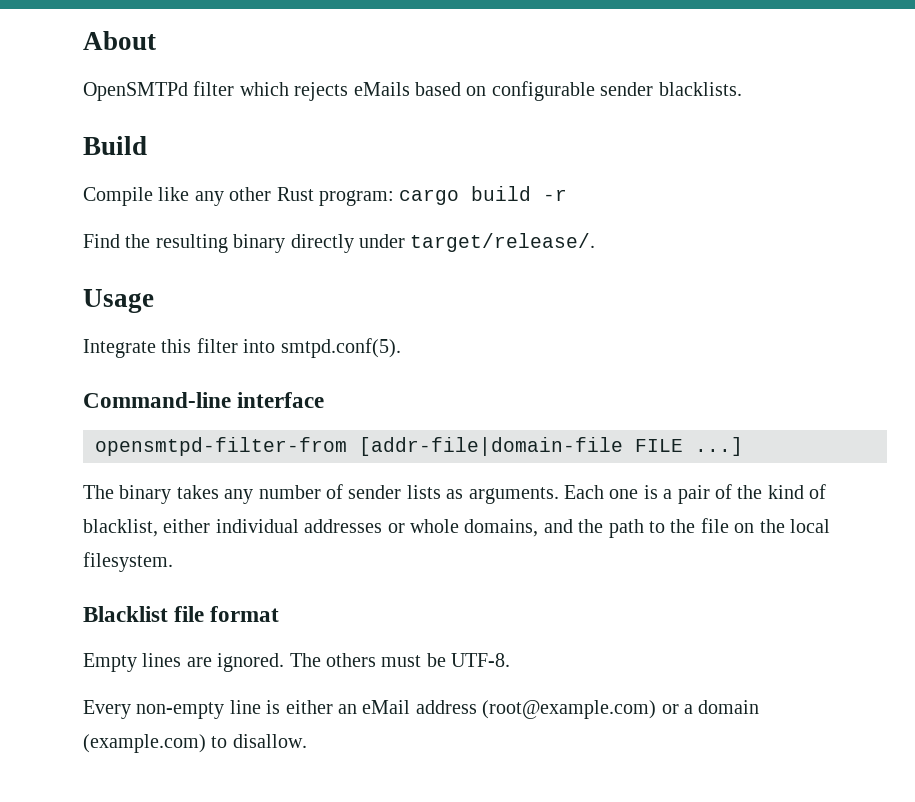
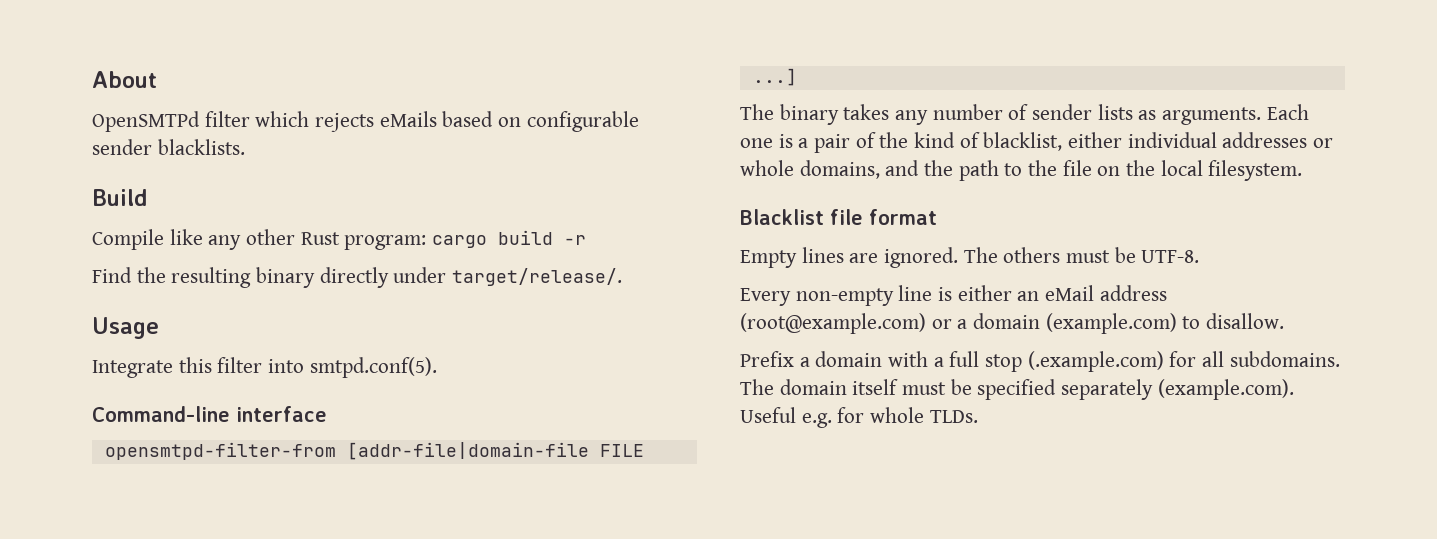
+ Prefix a domain with a full stop (.example.com) for all subdomains. The domain itself must be specified separately (example.com). Useful e.g. for whole TLDs.

